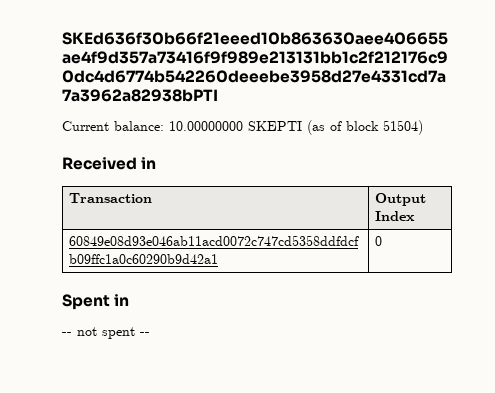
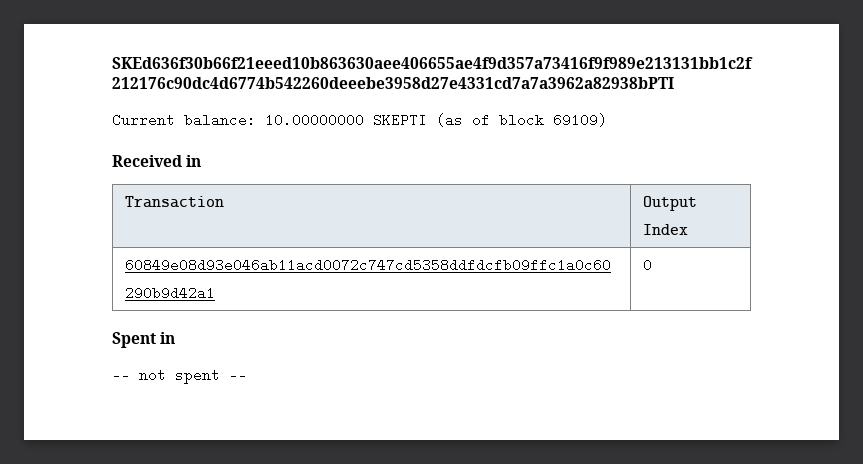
- Current balance: 10.00000000 SKEPTI (as of block 51504)
+ Current balance: 10.00000000 SKEPTI (as of block 69109)

